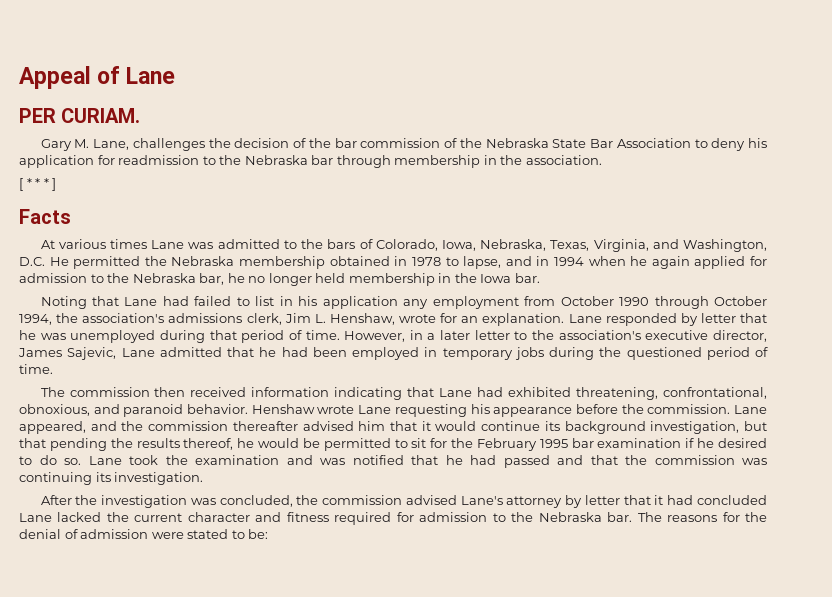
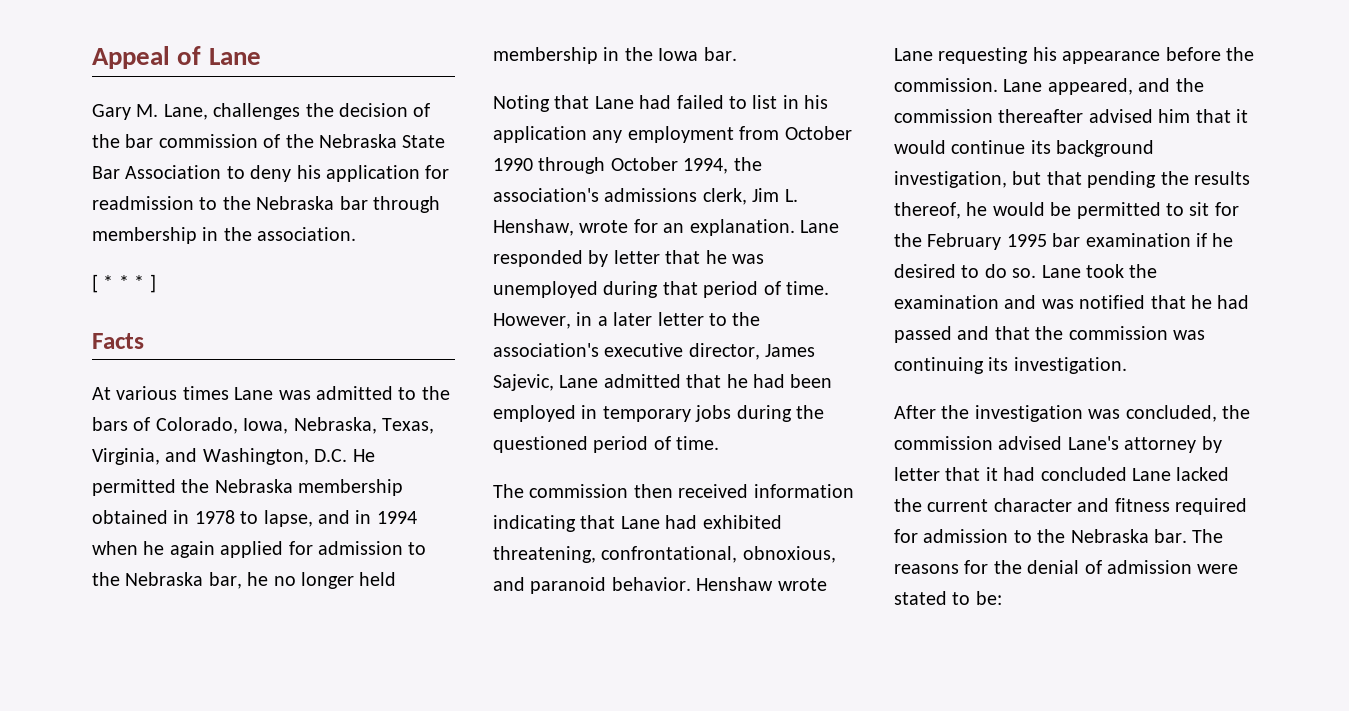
- PER CURIAM.

